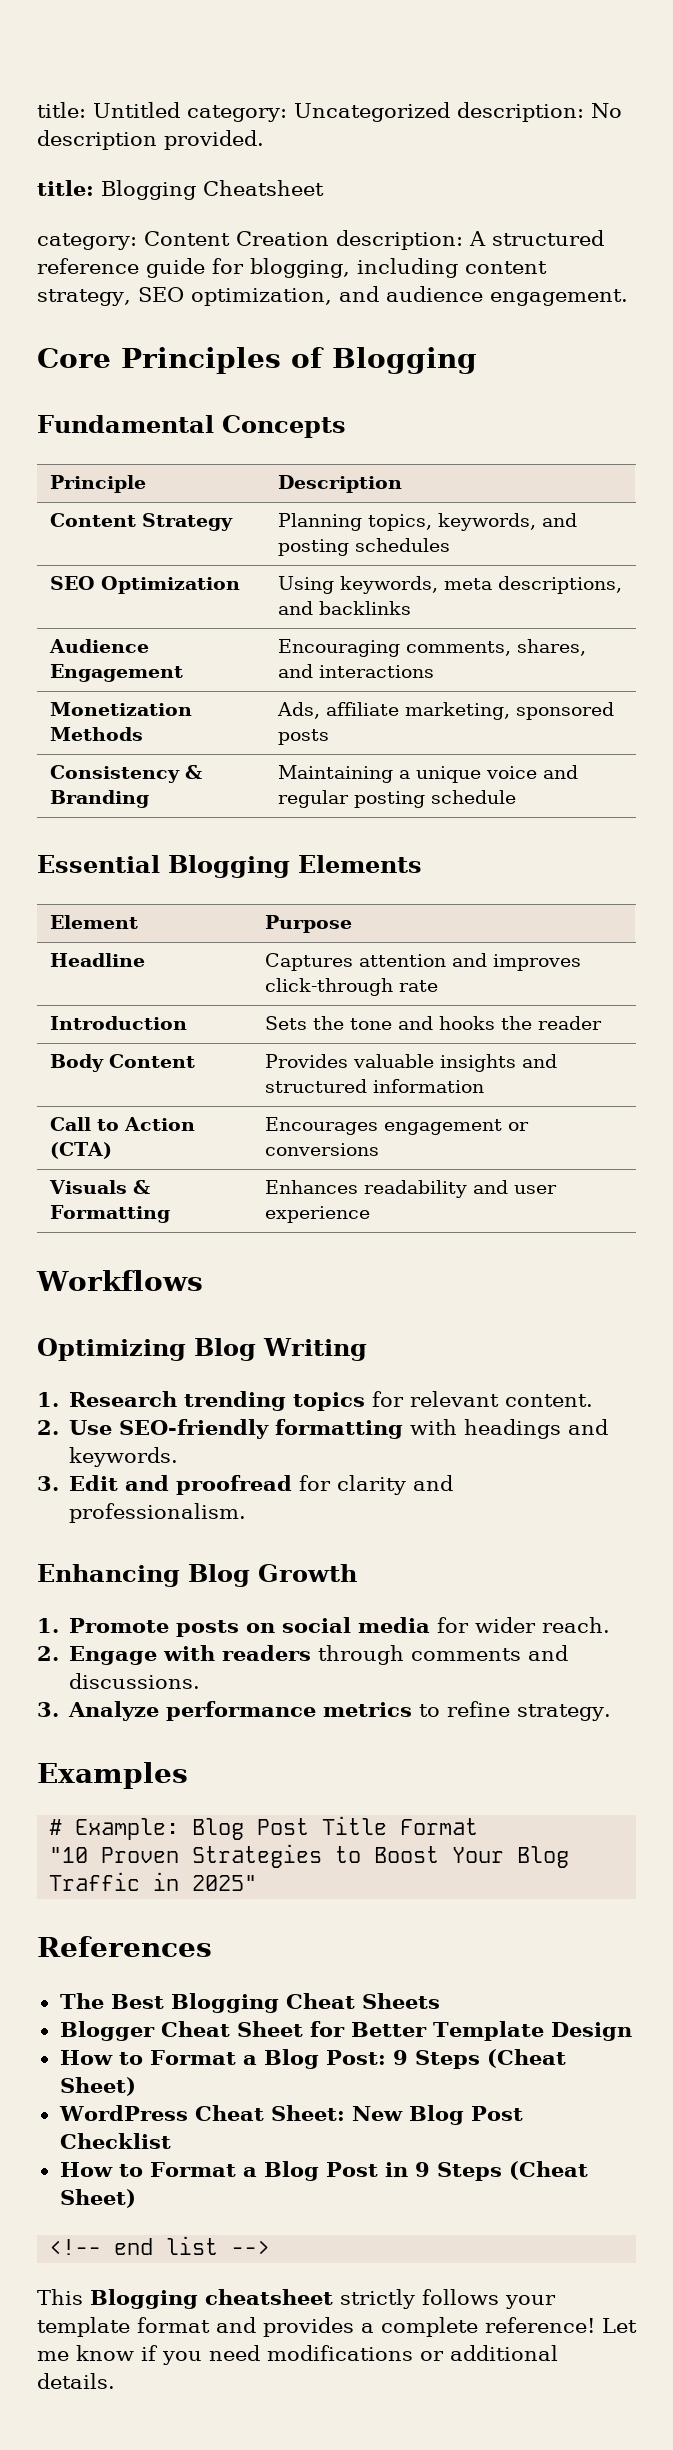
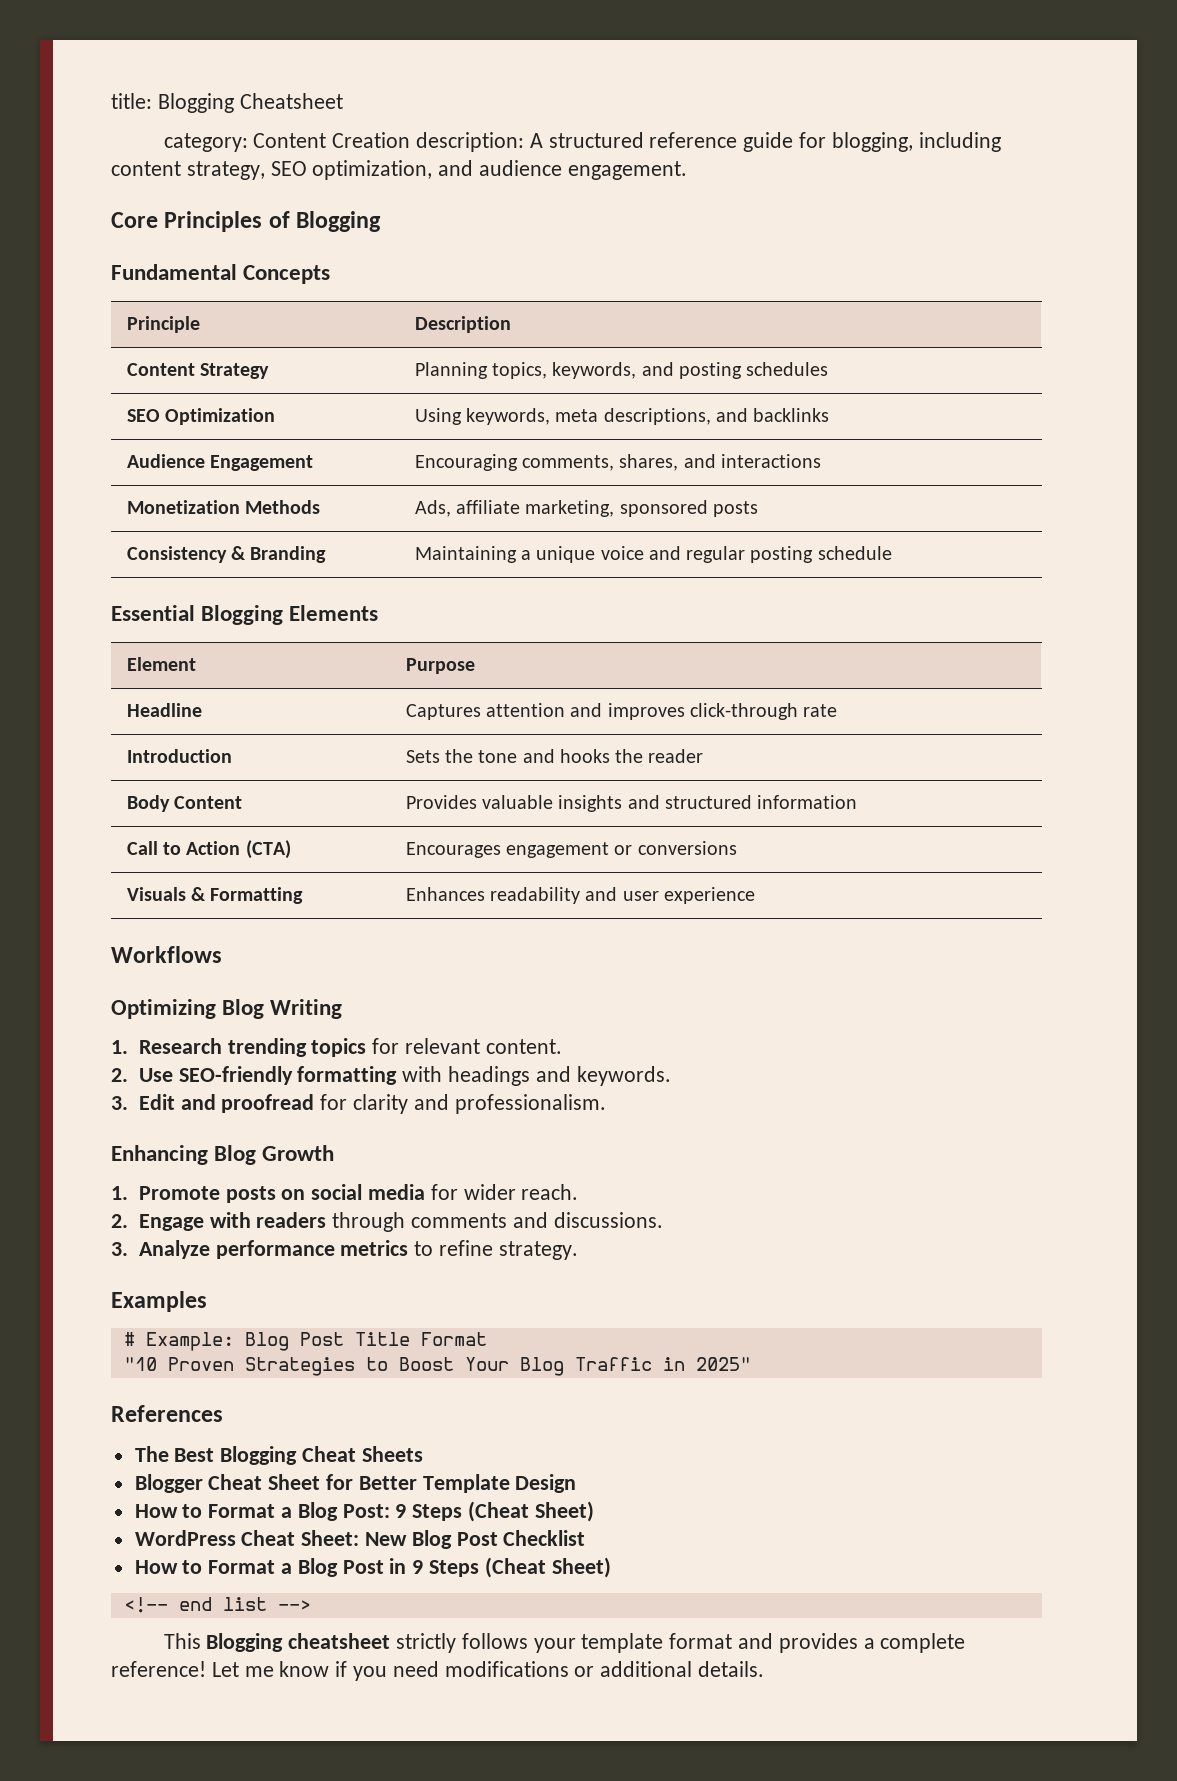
- title: Untitled category: Uncategorized description: No description provided.

